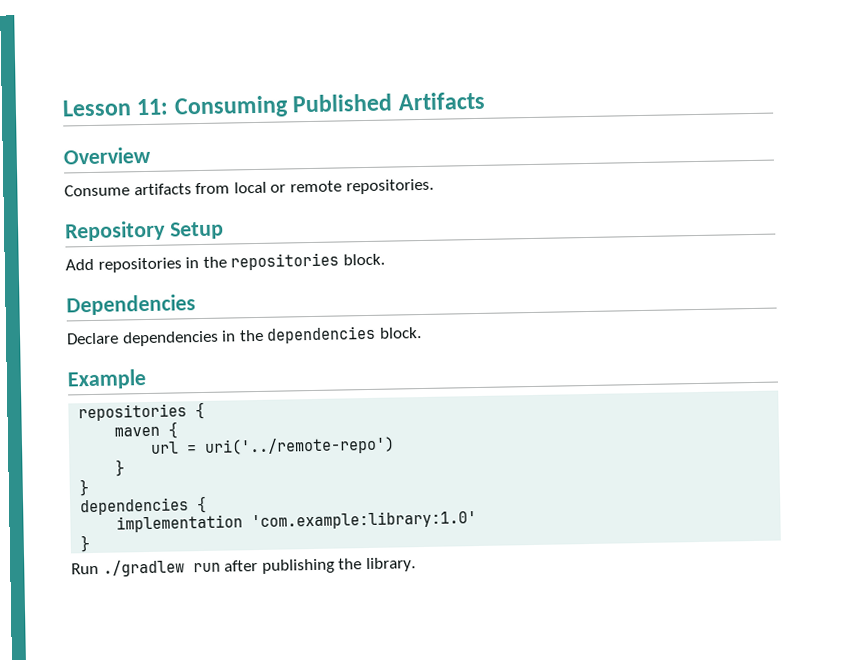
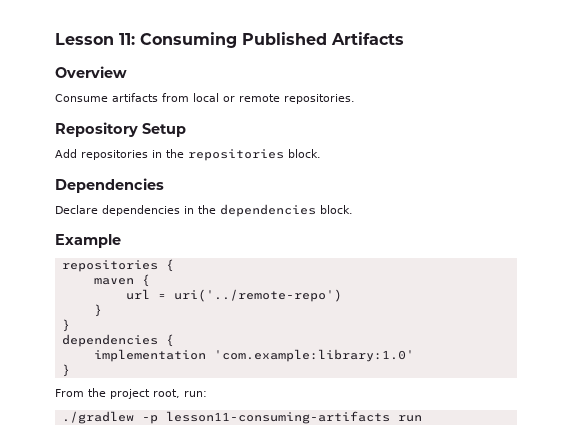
- Run ./gradlew run after publishing the library.
+ From the project root, run:
+ ./gradlew -p lesson11-consuming-artifacts run

